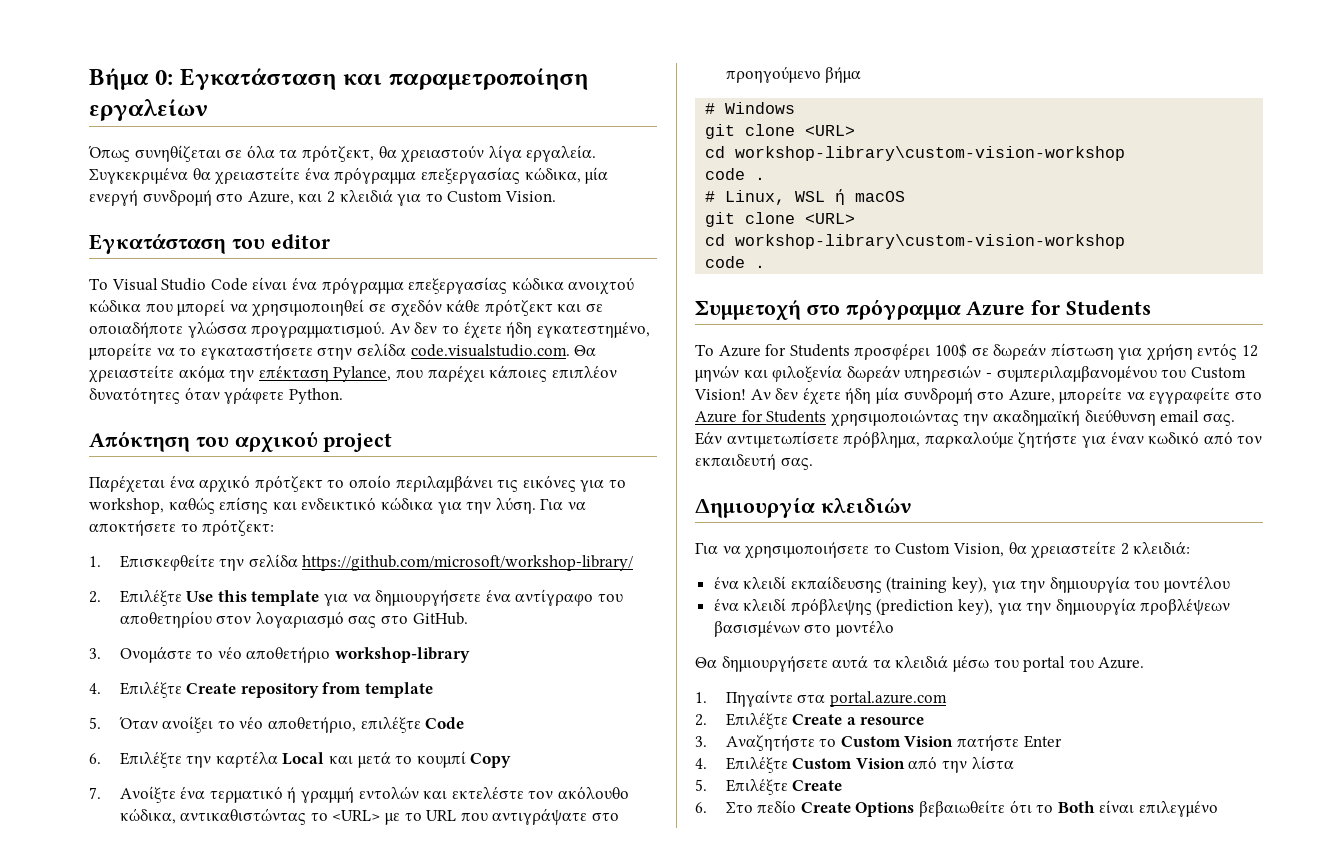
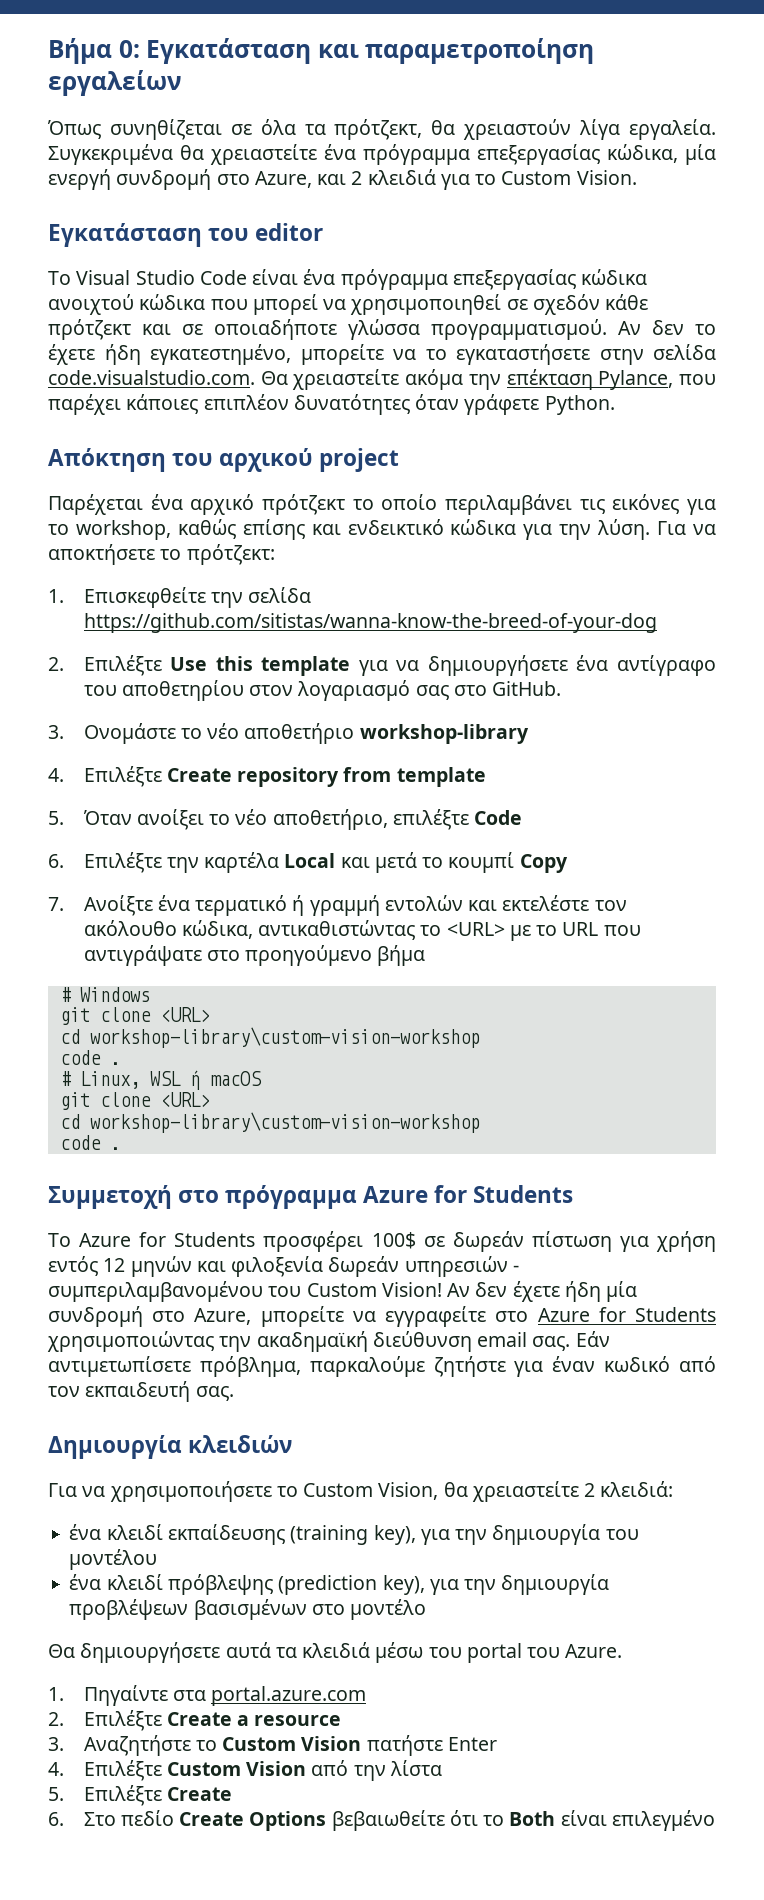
- 1. Επισκεφθείτε την σελίδα https://github.com/microsoft/workshop-library/
+ 1. Επισκεφθείτε την σελίδα https://github.com/sitistas/wanna-know-the-breed-of-your-dog

